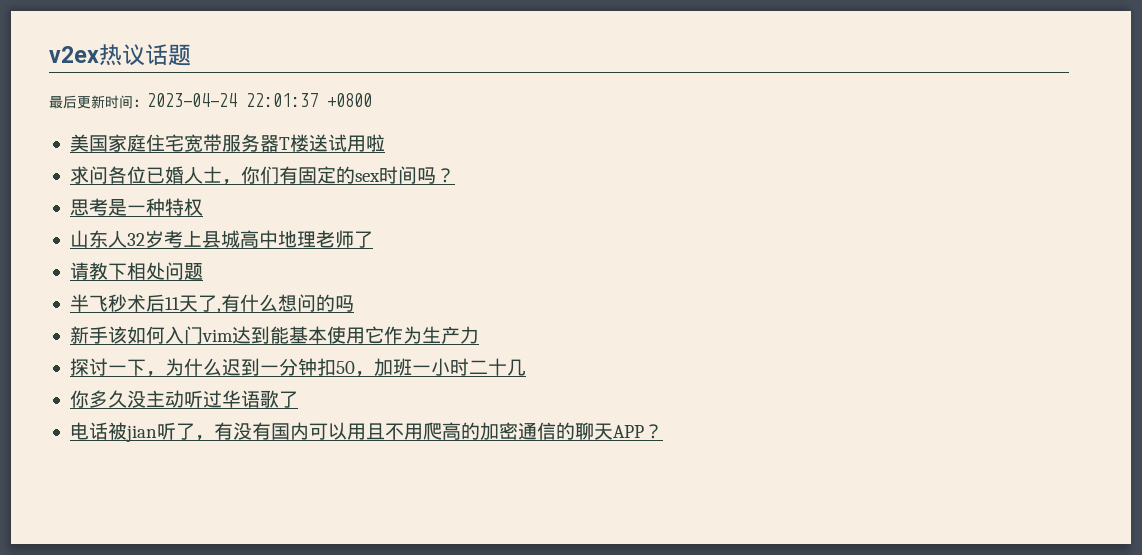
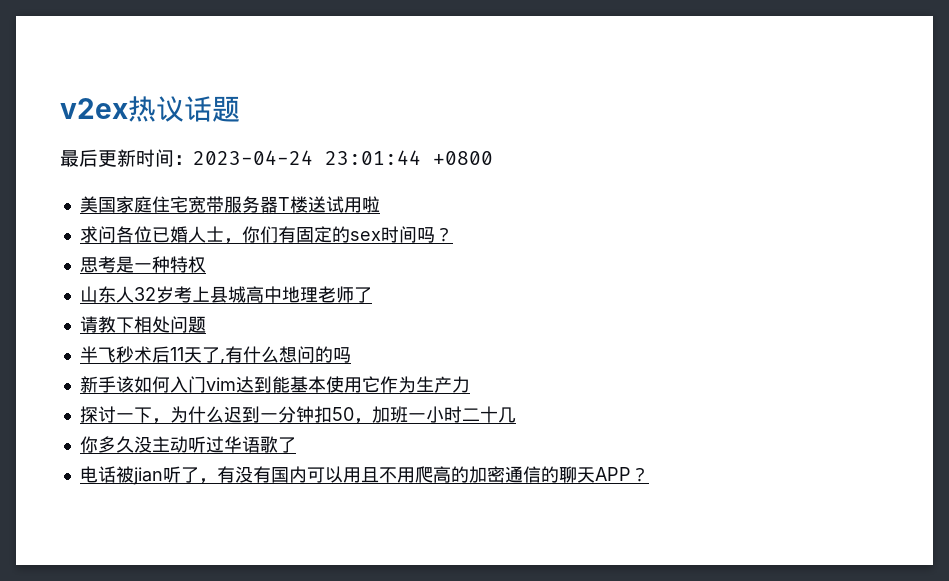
- 最后更新时间：2023-04-24 22:01:37 +0800
+ 最后更新时间：2023-04-24 23:01:44 +0800

